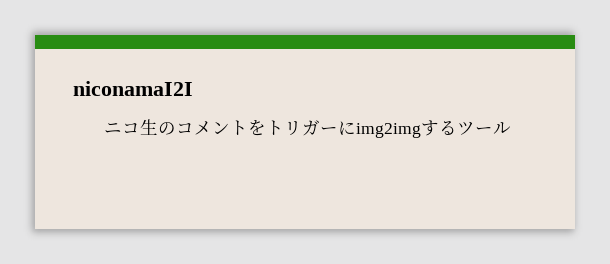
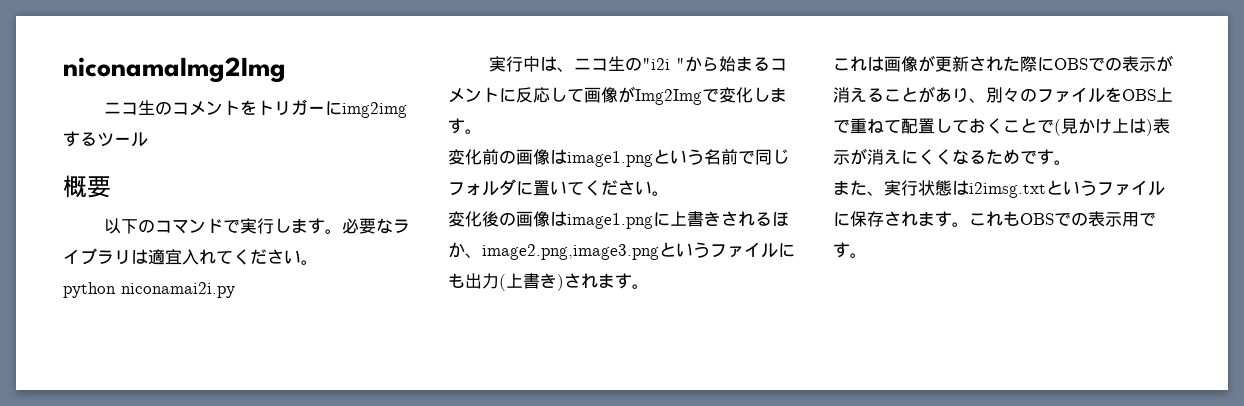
- niconamaI2I
+ niconamaImg2Img
+ 概要
+ 以下のコマンドで実行します。必要なライブラリは適宜入れてください。
+ python niconamai2i.py
+ 実行中は、ニコ生の"i2i "から始まるコメントに反応して画像がImg2Imgで変化します。
+ 変化前の画像はimage1.pngという名前で同じフォルダに置いてください。
+ 変化後の画像はimage1.pngに上書きされるほか、image2.png,image3.pngというファイルにも出力(上書き)されます。
+ これは画像が更新された際にOBSでの表示が消えることがあり、別々のファイルをOBS上で重ねて配置しておくことで(見かけ上は)表示が消えにくくなるためです。
+ また、実行状態はi2imsg.txtというファイルに保存されます。これもOBSでの表示用です。

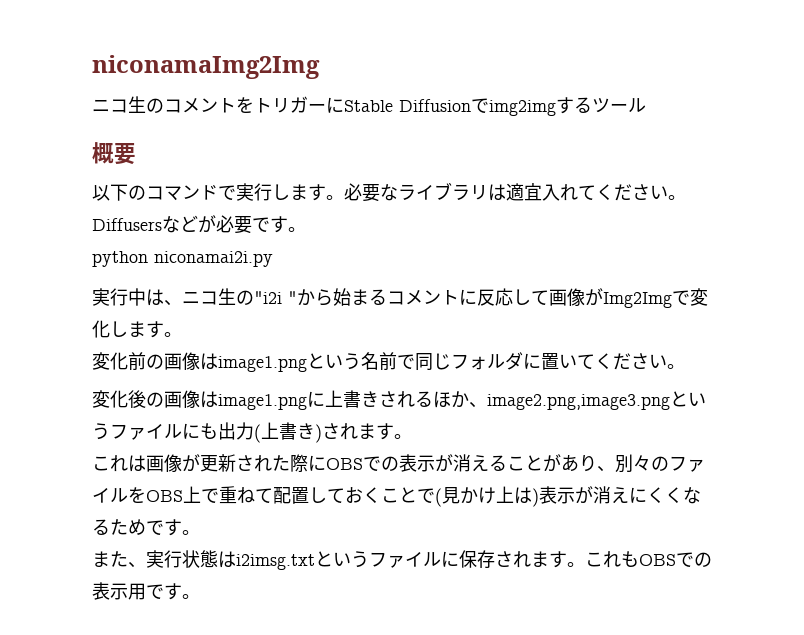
- ニコ生のコメントをトリガーにimg2imgするツール
+ ニコ生のコメントをトリガーにStable Diffusionでimg2imgするツール
+ Diffusersなどが必要です。

